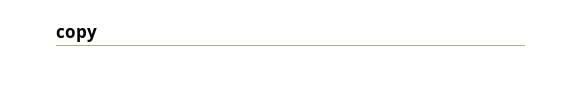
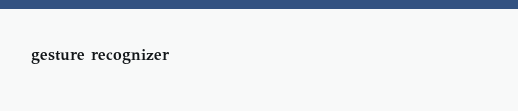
- copy
+ gesture recognizer

